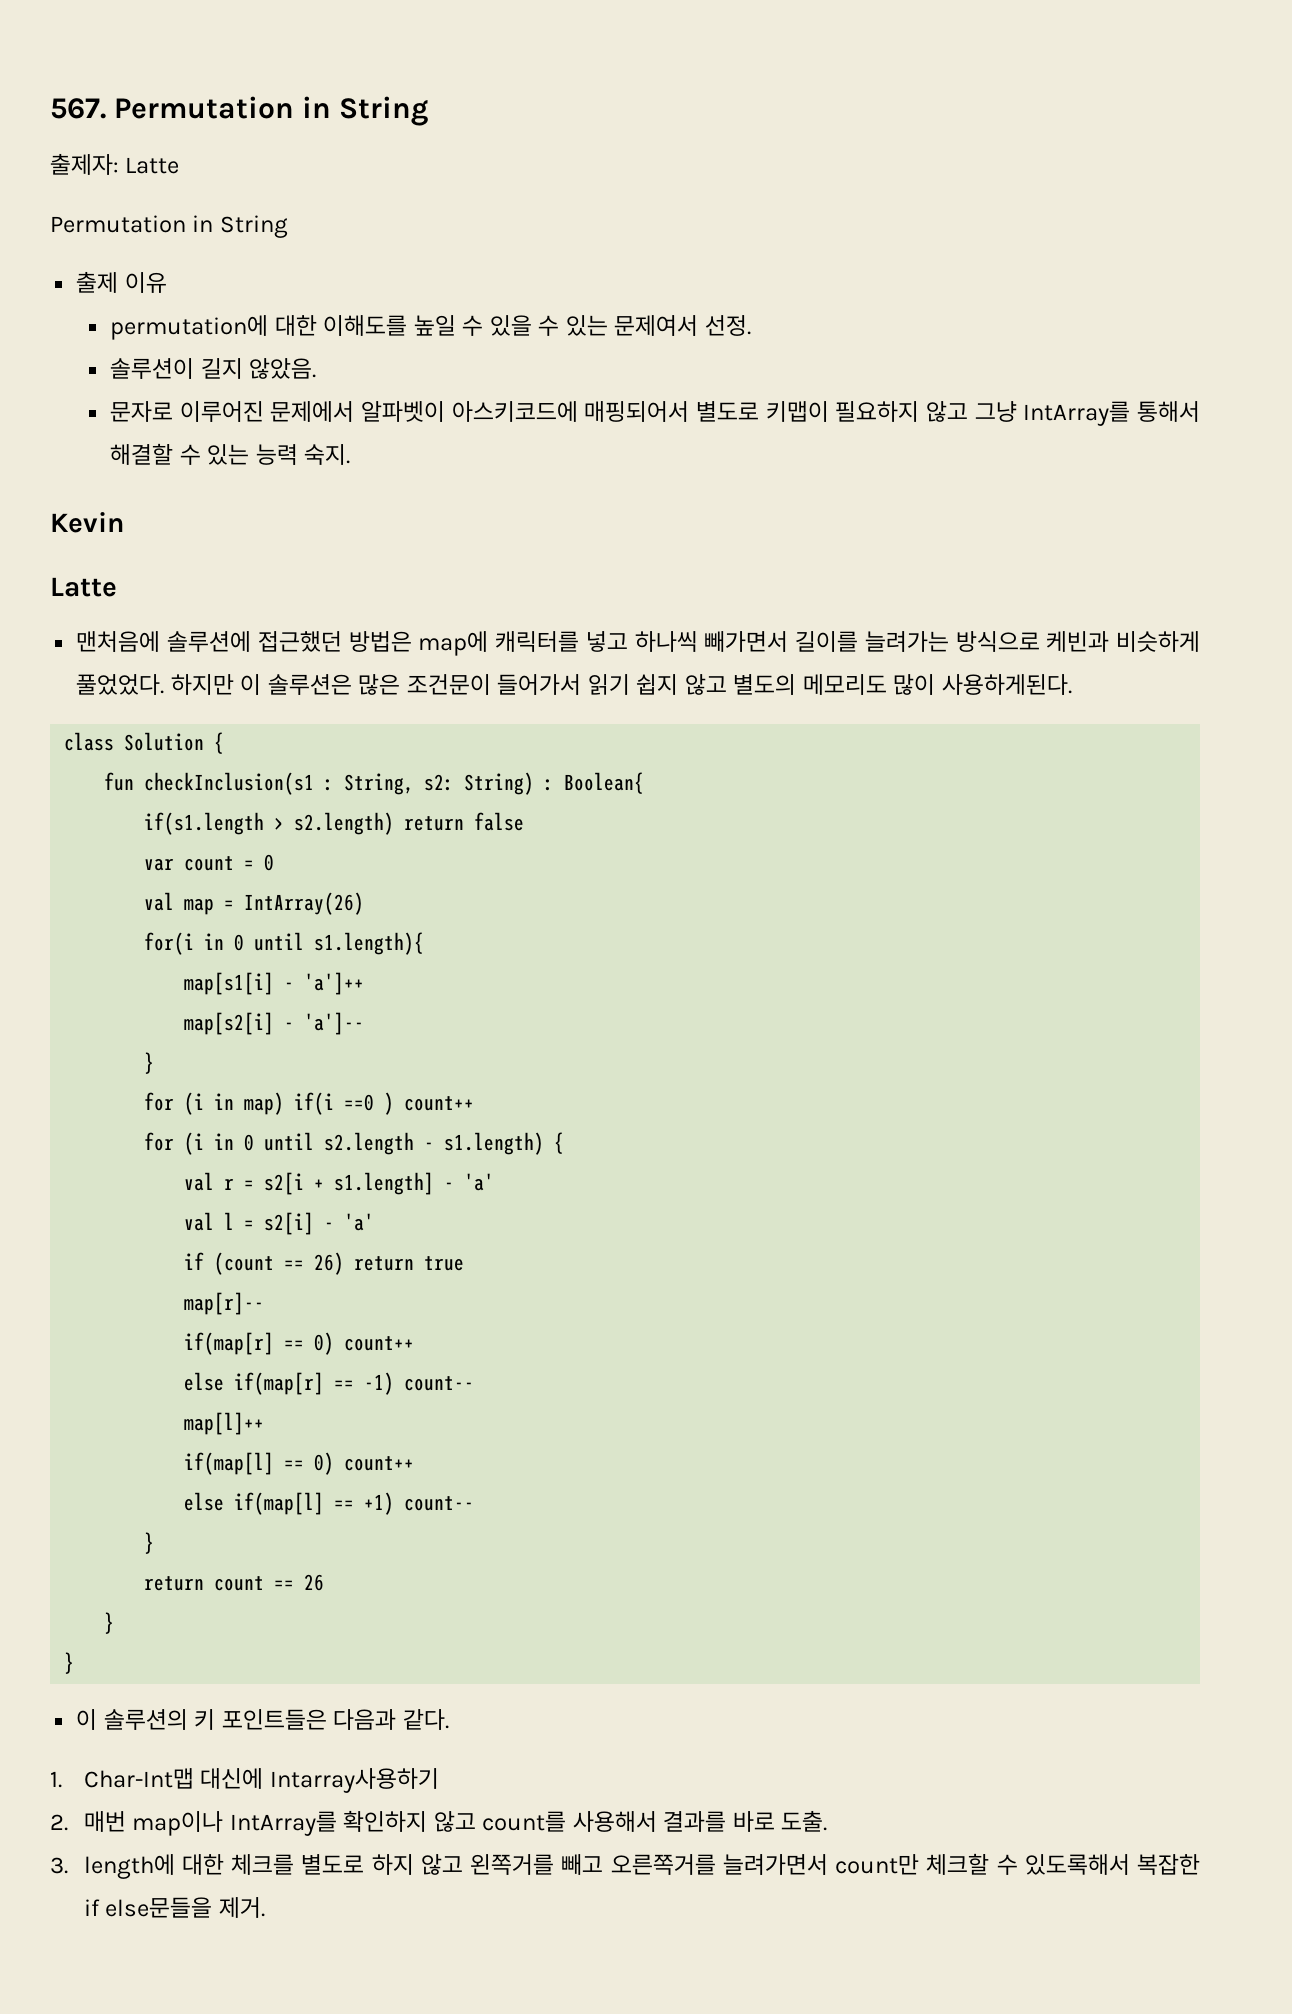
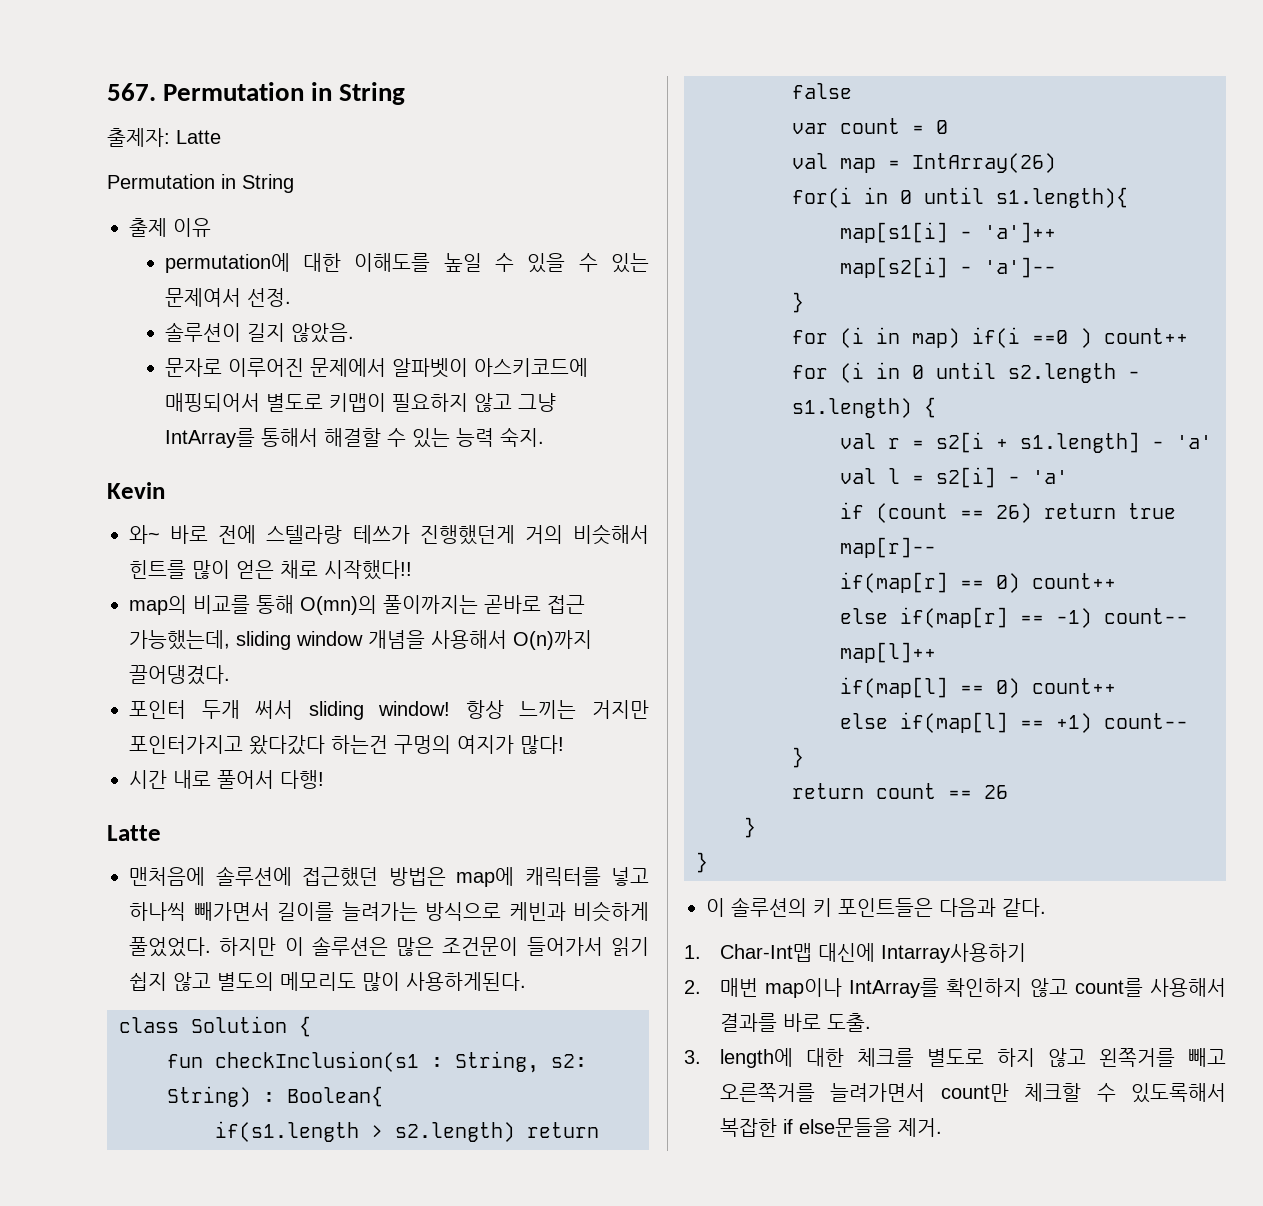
+ 와~ 바로 전에 스텔라랑 테쓰가 진행했던게 거의 비슷해서 힌트를 많이 얻은 채로 시작했다!!
+ map의 비교를 통해 O(mn)의 풀이까지는 곧바로 접근 가능했는데, sliding window 개념을 사용해서 O(n)까지 끌어댕겼다.
+ 포인터 두개 써서 sliding window! 항상 느끼는 거지만 포인터가지고 왔다갔다 하는건 구멍의 여지가 많다!
+ 시간 내로 풀어서 다행!

